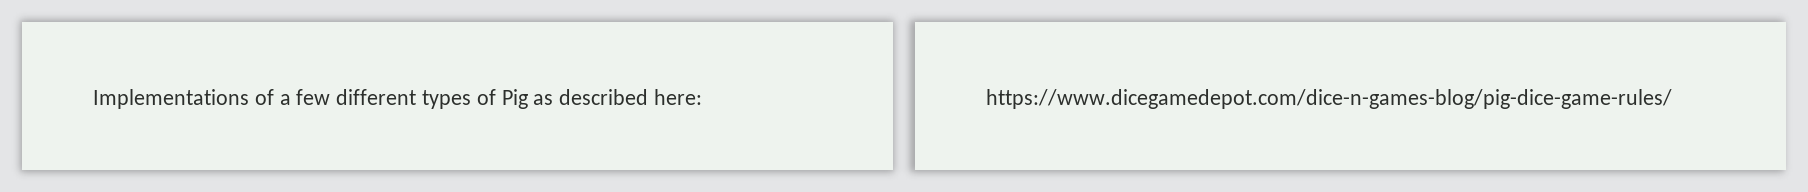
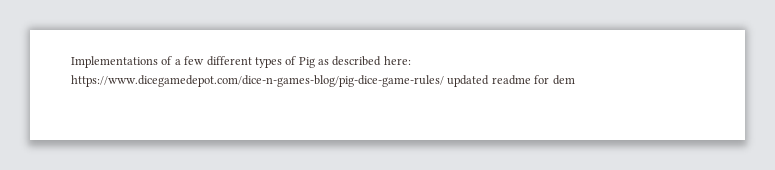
- Implementations of a few different types of Pig as described here: https://www.dicegamedepot.com/dice-n-games-blog/pig-dice-game-rules/
+ Implementations of a few different types of Pig as described here: https://www.dicegamedepot.com/dice-n-games-blog/pig-dice-game-rules/ updated readme for dem

